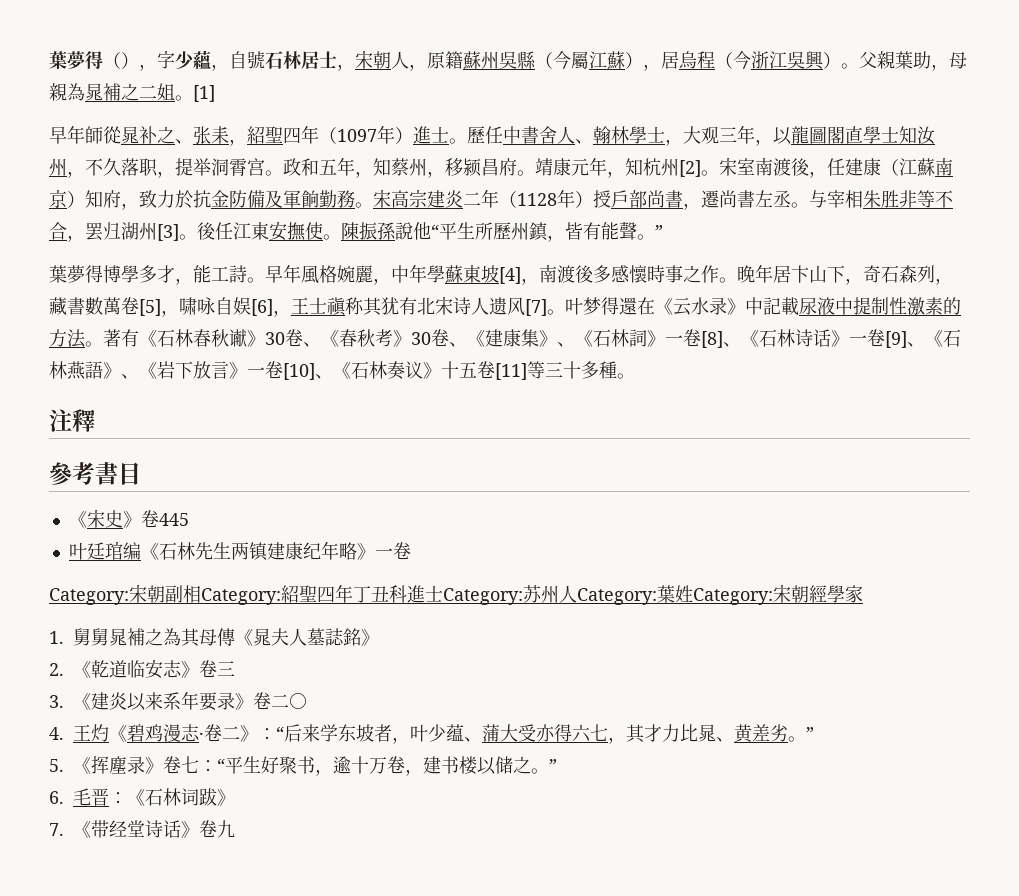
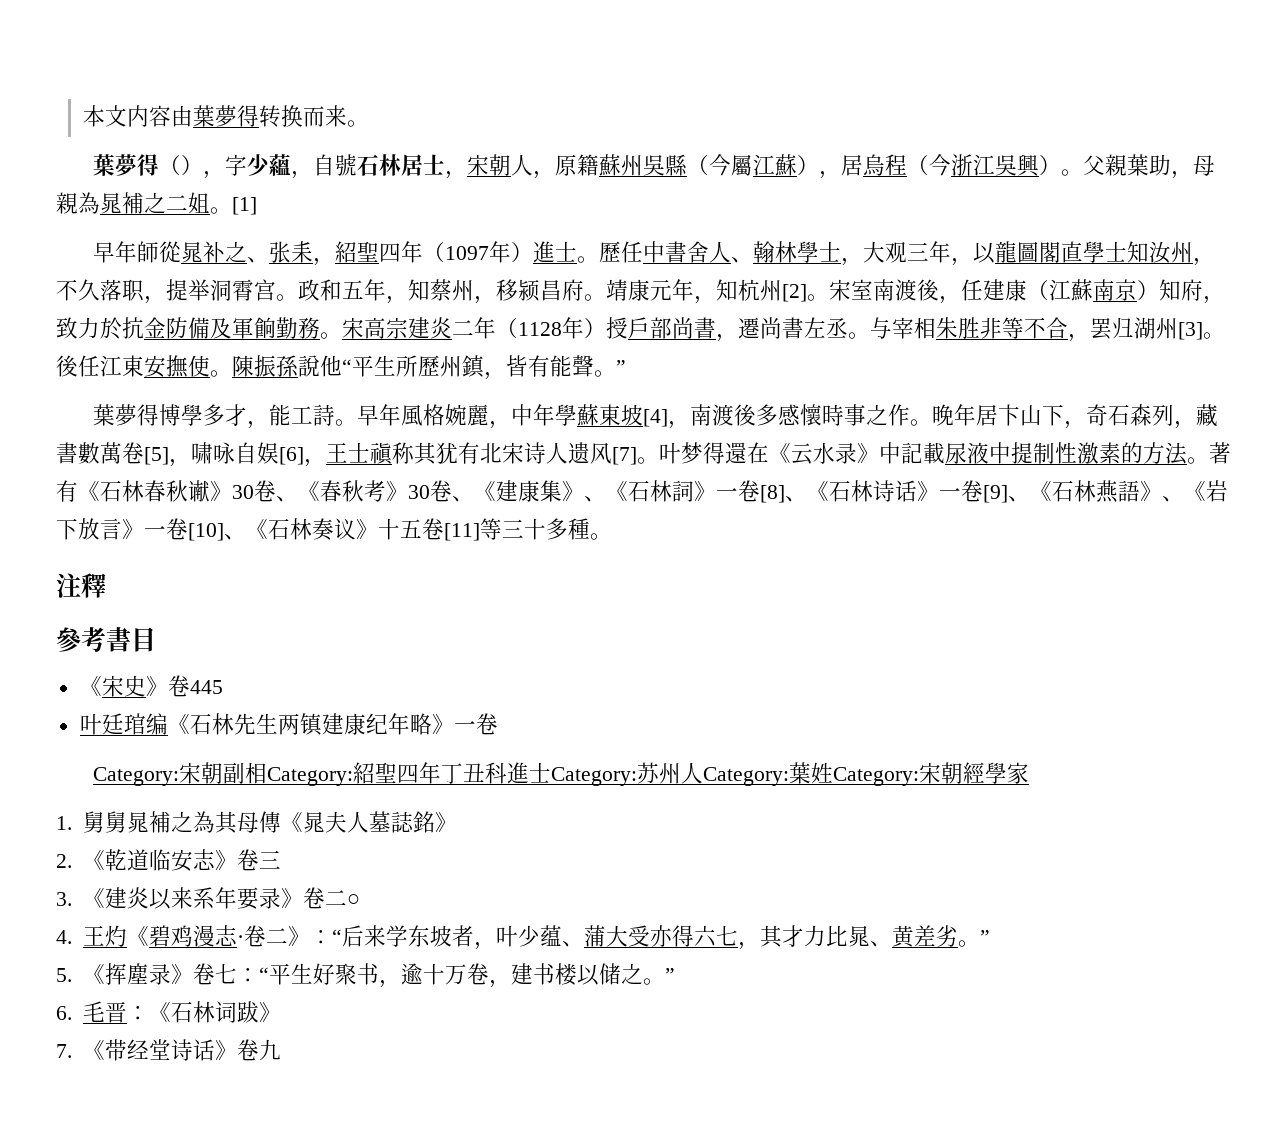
+ 本文内容由葉夢得转换而来。

